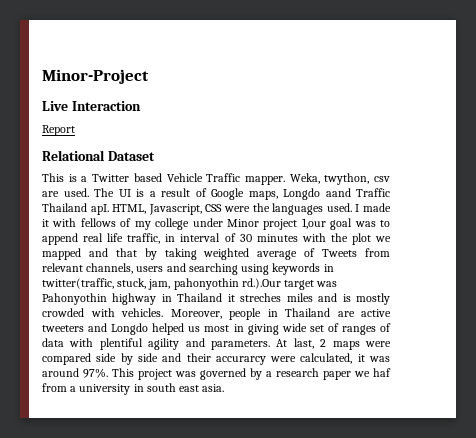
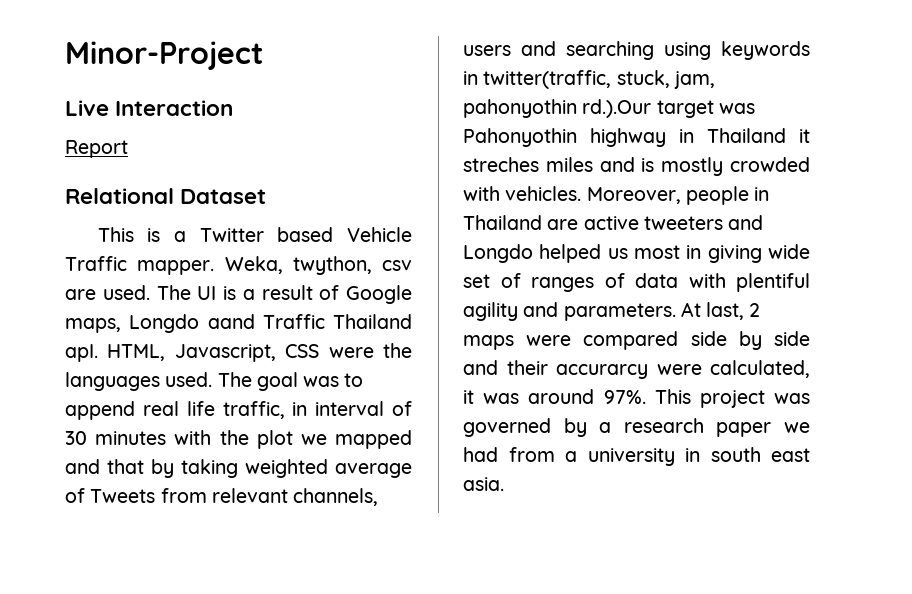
- I made it with fellows of my college under Minor project 1,our goal was to append real life traffic, in interval of 30 minutes with the plot we mapped and that by taking weighted average of Tweets from relevant channels, users and searching using keywords in twitter(traffic, stuck, jam, pahonyothin rd.).Our target was Pahonyothin highway in Thailand it streches miles and is mostly crowded with vehicles.
+ The goal was to append real life traffic, in interval of 30 minutes with the plot we mapped and that by taking weighted average of Tweets from relevant channels, users and searching using keywords in twitter(traffic, stuck, jam, pahonyothin rd.).Our target was Pahonyothin highway in Thailand it streches miles and is mostly crowded with vehicles.
- This project was governed by a research paper we haf from a university in south east asia.
+ This project was governed by a research paper we had from a university in south east asia.

